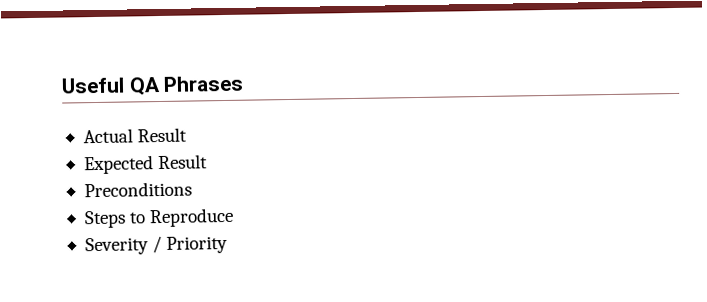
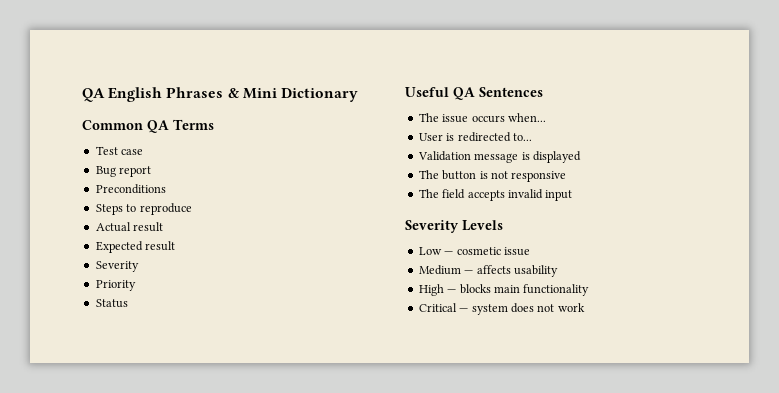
- Useful QA Phrases
- Actual Result
- Expected Result
+ QA English Phrases & Mini Dictionary
+ Common QA Terms
+ Test case
+ Bug report
  Preconditions
- Steps to Reproduce
- Severity / Priority
+ Steps to reproduce
+ Actual result
+ Expected result
+ Severity
+ Priority
+ Status
+ Useful QA Sentences
+ The issue occurs when...
+ User is redirected to...
+ Validation message is displayed
+ The button is not responsive
+ The field accepts invalid input
+ Severity Levels
+ Low — cosmetic issue
+ Medium — affects usability
+ High — blocks main functionality
+ Critical — system does not work

